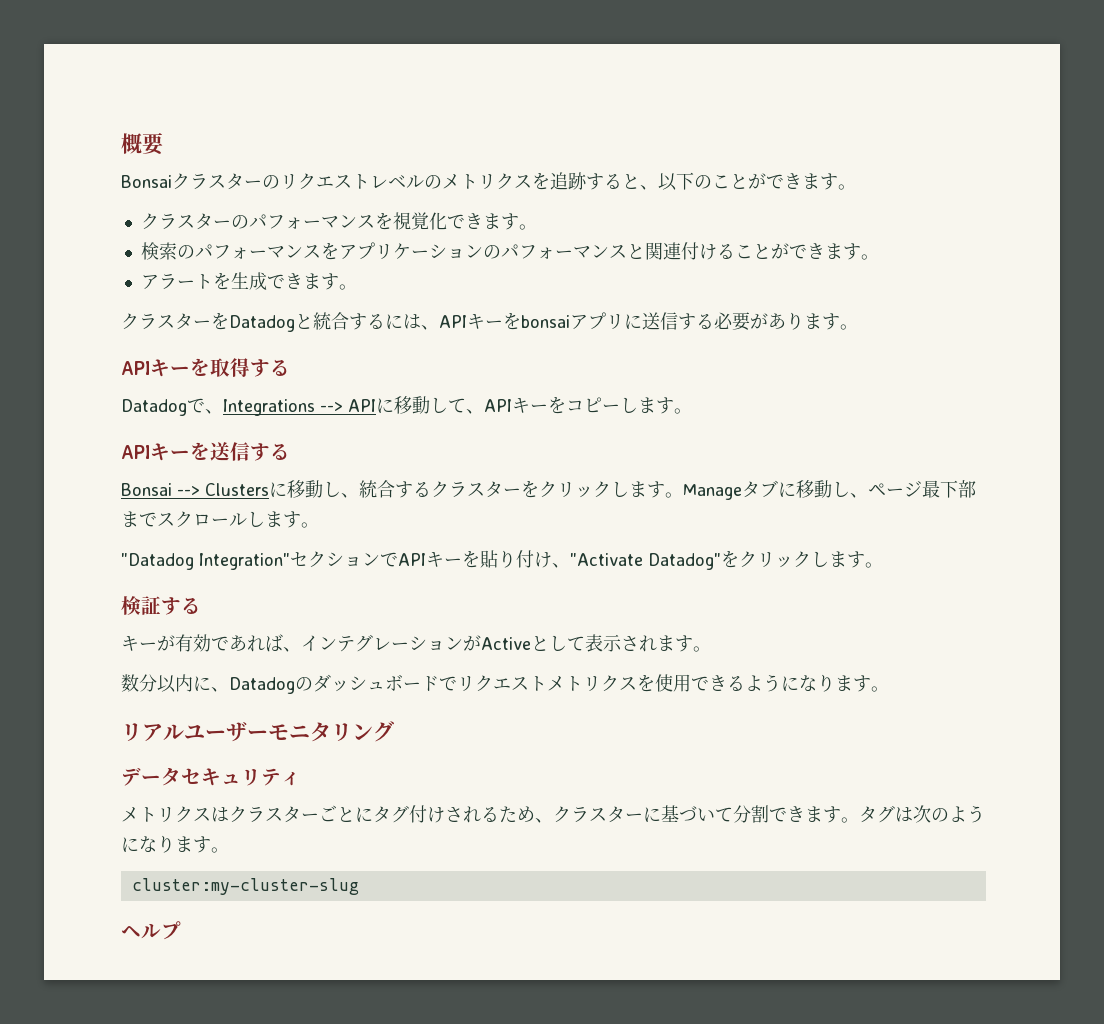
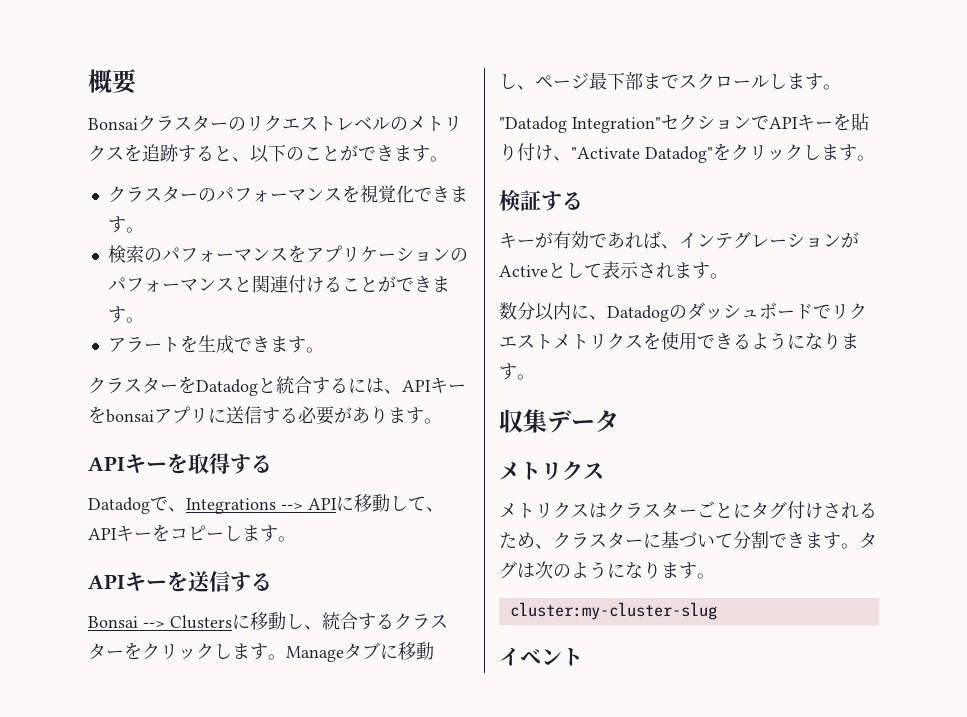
- リアルユーザーモニタリング
- データセキュリティ
+ 収集データ
+ メトリクス
- ヘルプ
+ イベント

